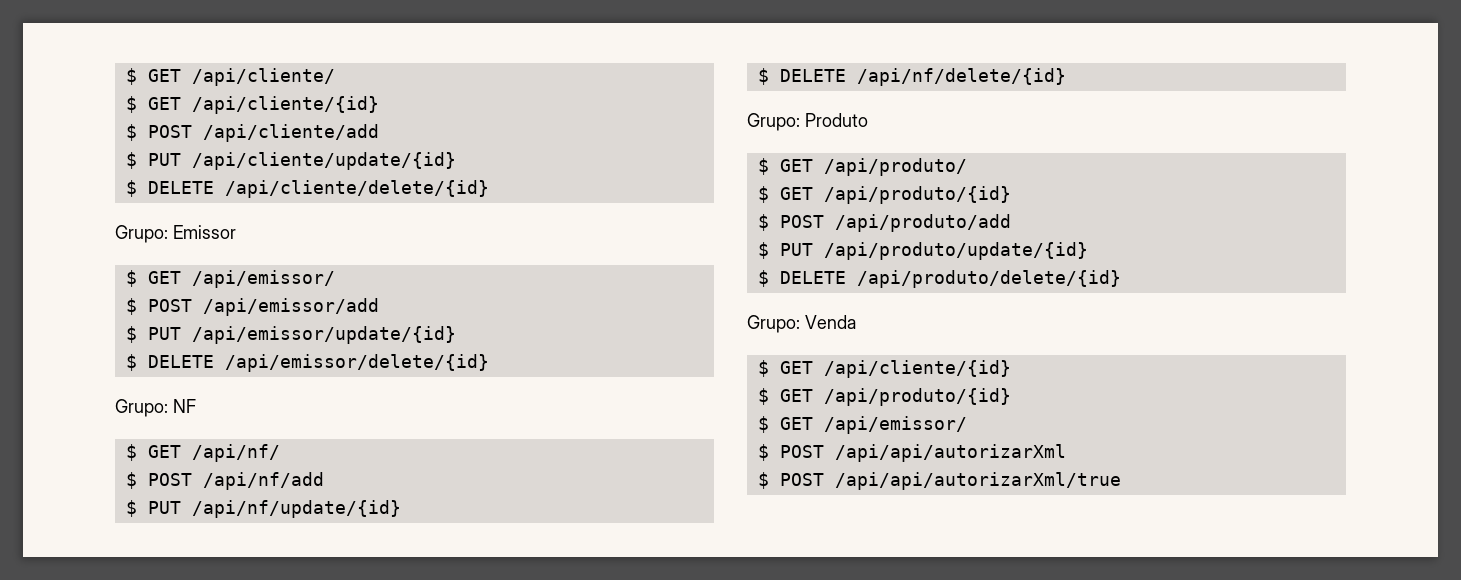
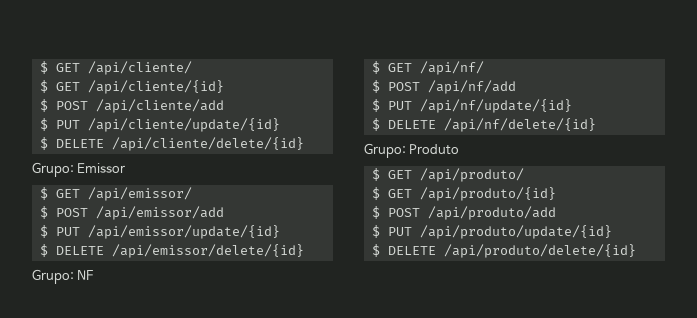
- Grupo: Venda
- $ GET /api/cliente/{id}
- $ GET /api/produto/{id}
- $ GET /api/emissor/
- $ POST /api/api/autorizarXml
- $ POST /api/api/autorizarXml/true

